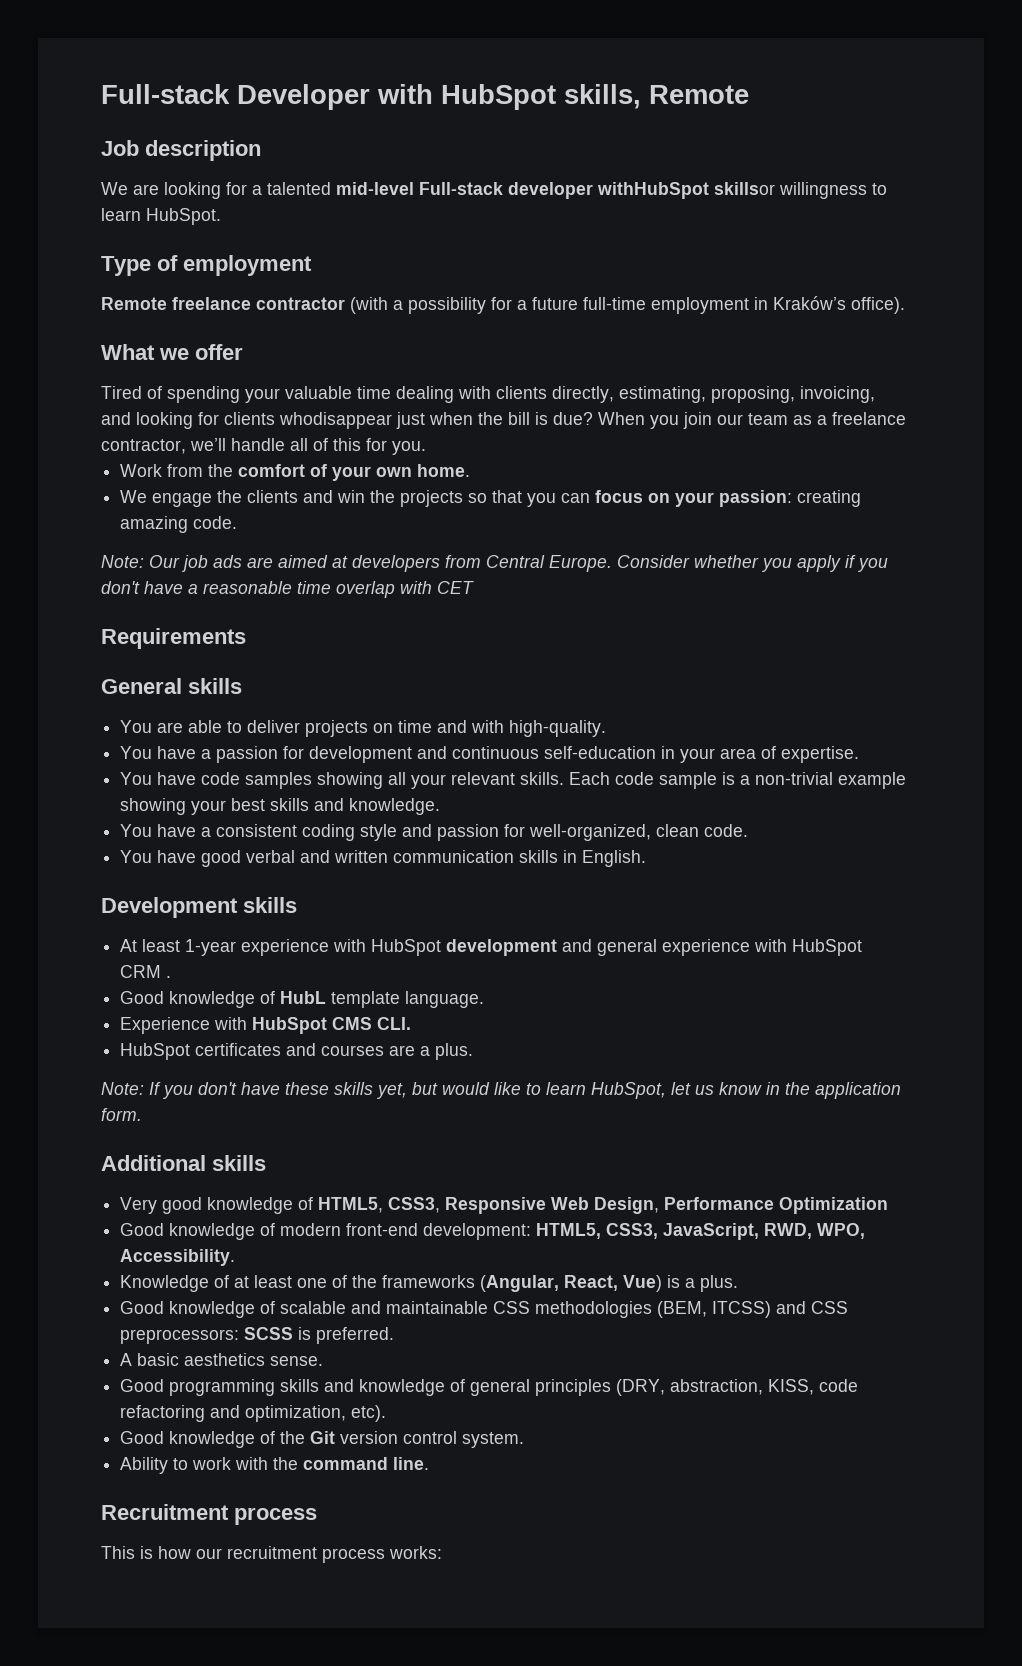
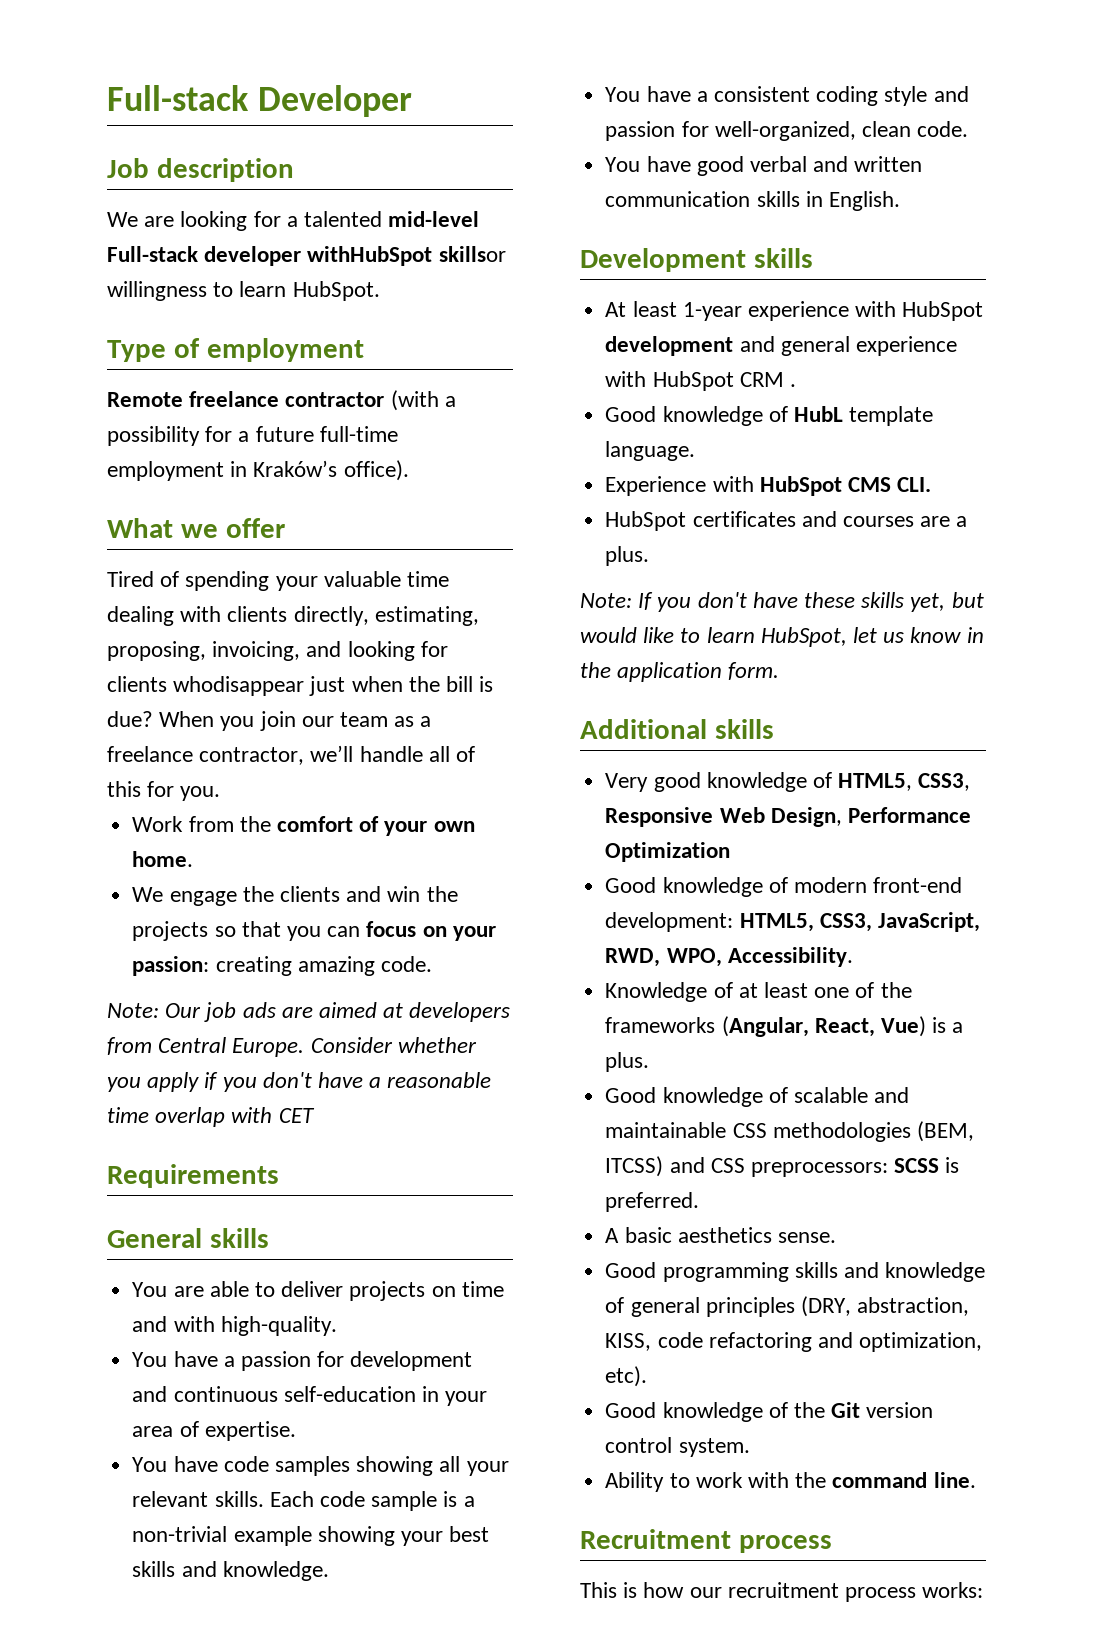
- Full-stack Developer with HubSpot skills, Remote
+ Full-stack Developer

